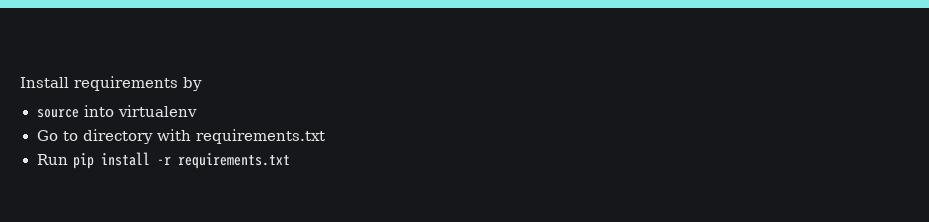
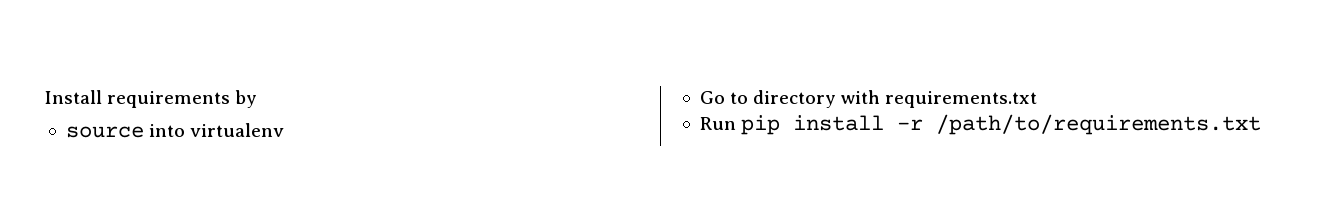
- Run pip install -r requirements.txt
+ Run pip install -r /path/to/requirements.txt

